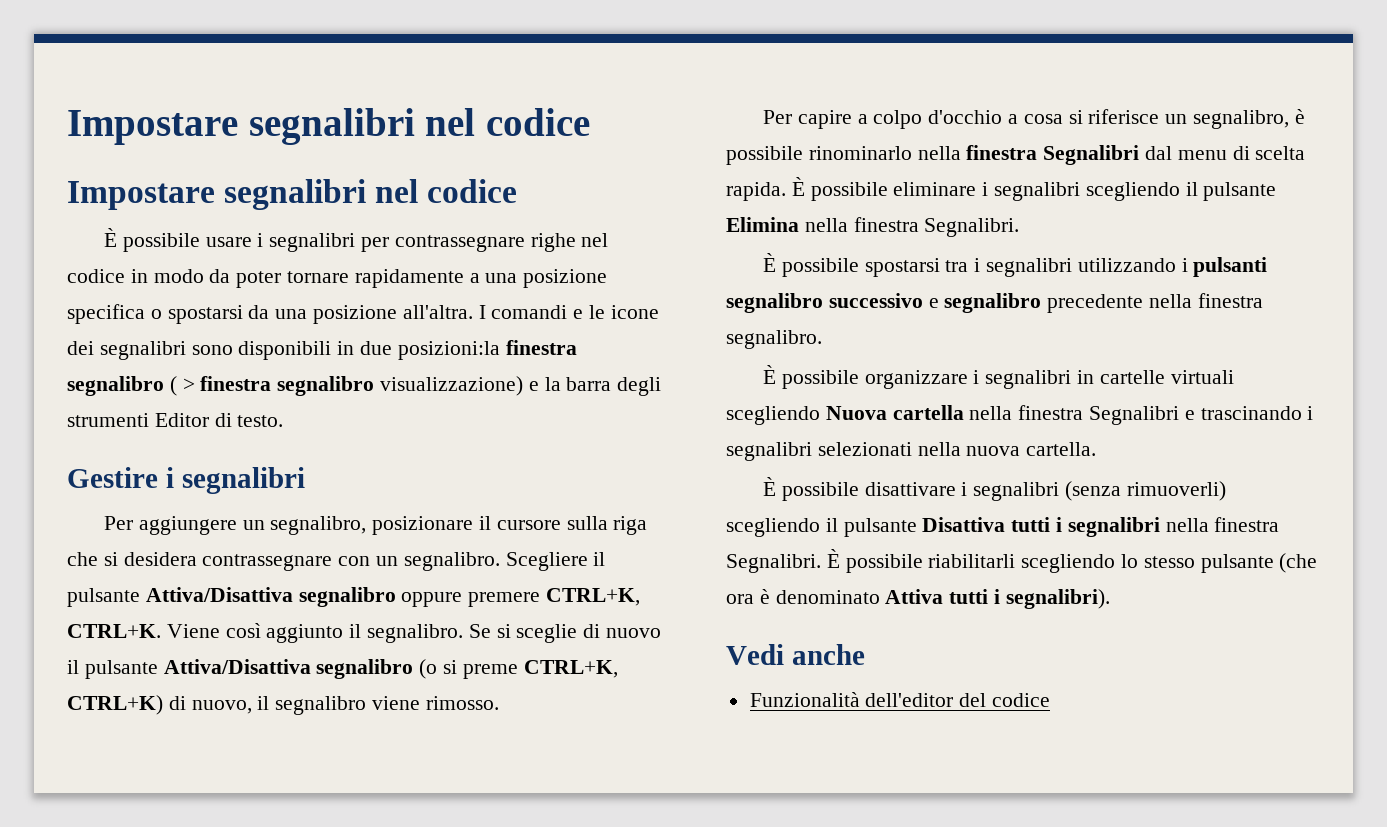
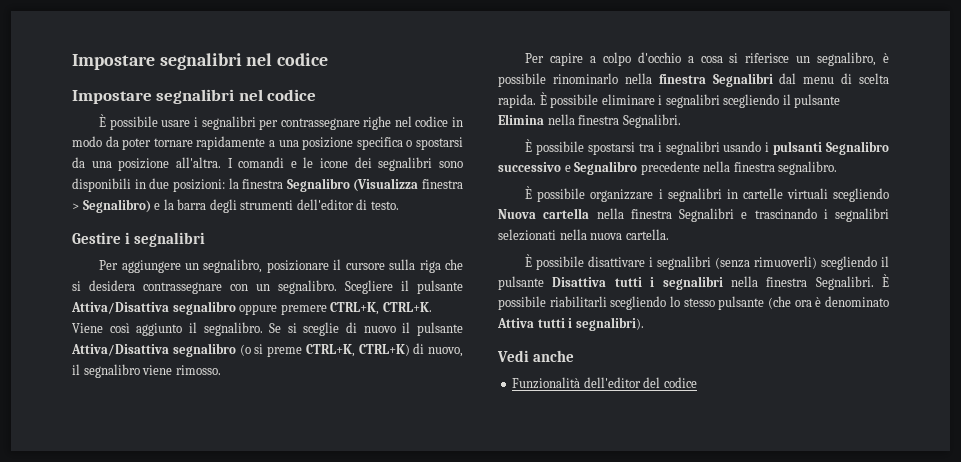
- I comandi e le icone dei segnalibri sono disponibili in due posizioni:la finestra segnalibro ( > finestra segnalibro visualizzazione) e la barra degli strumenti Editor di testo.
+ I comandi e le icone dei segnalibri sono disponibili in due posizioni: la finestra Segnalibro (Visualizza finestra > Segnalibro) e la barra degli strumenti dell'editor di testo.
- È possibile spostarsi tra i segnalibri utilizzando i pulsanti segnalibro successivo e segnalibro precedente nella finestra segnalibro.
+ È possibile spostarsi tra i segnalibri usando i pulsanti Segnalibro successivo e Segnalibro precedente nella finestra segnalibro.

